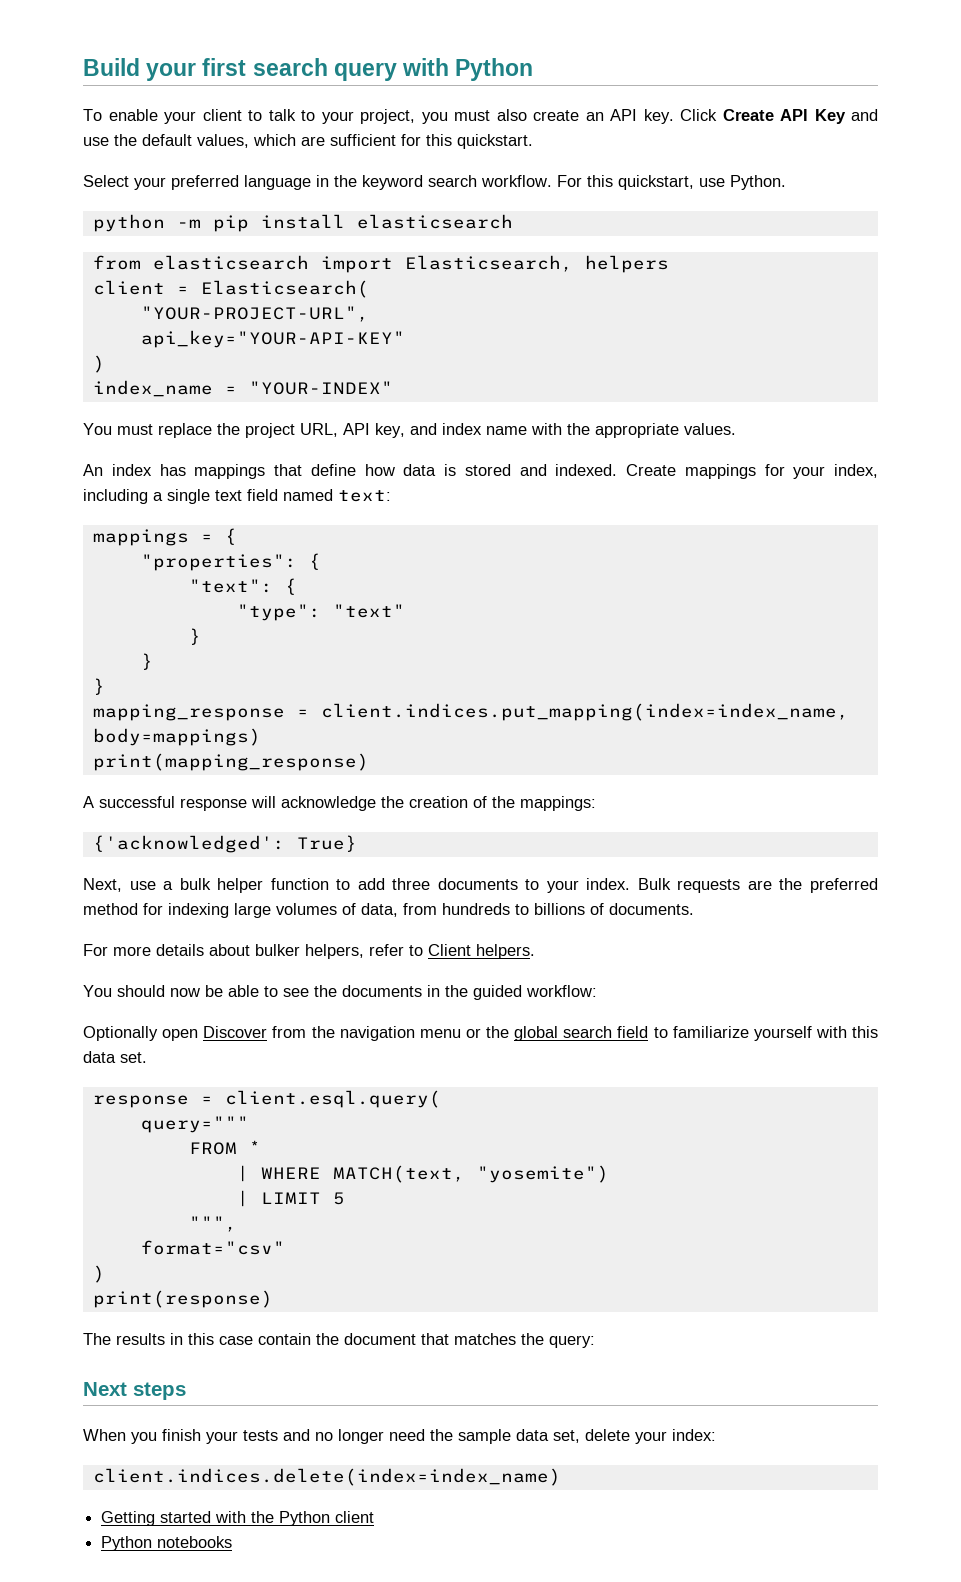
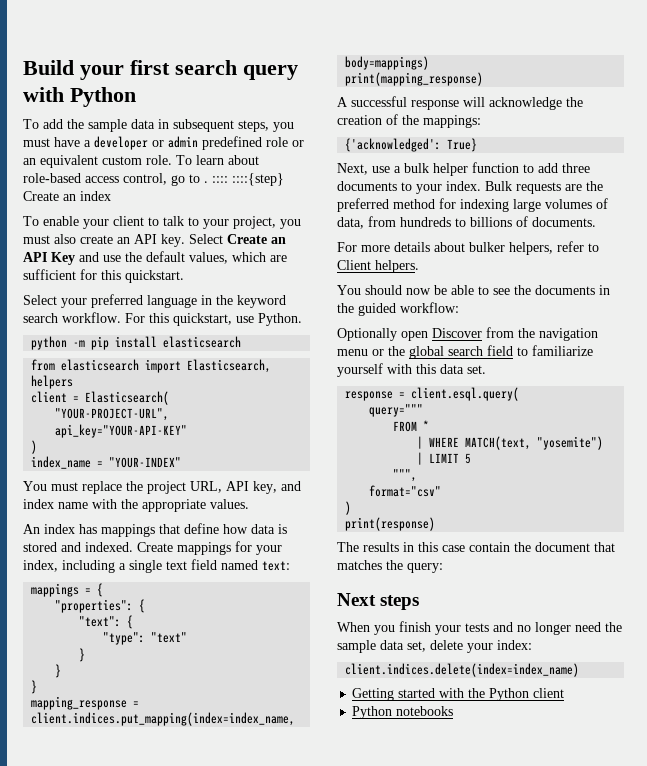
+ To add the sample data in subsequent steps, you must have a developer or admin predefined role or an equivalent custom role. To learn about role-based access control, go to . :::: ::::{step} Create an index
- Click Create API Key and use the default values, which are sufficient for this quickstart.
+ Select Create an API Key and use the default values, which are sufficient for this quickstart.

